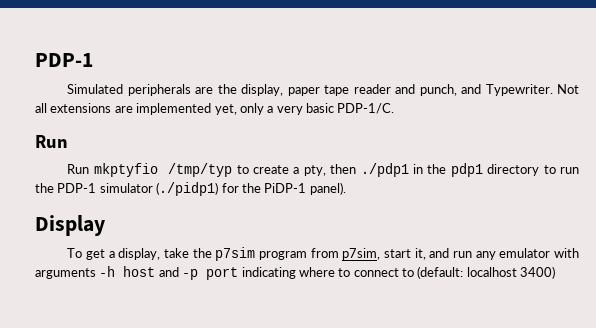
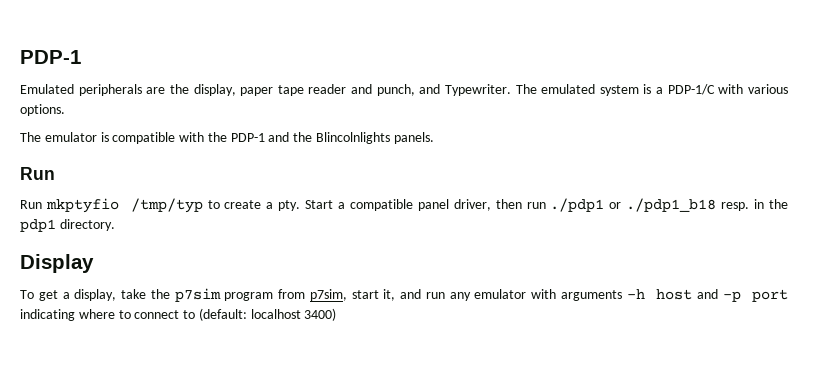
- Simulated peripherals are the display, paper tape reader and punch, and Typewriter.
+ Emulated peripherals are the display, paper tape reader and punch, and Typewriter.
- Not all extensions are implemented yet, only a very basic PDP-1/C.
+ The emulated system is a PDP-1/C with various options.
+ The emulator is compatible with the PDP-1 and the Blincolnlights panels.
- Run mkptyfio /tmp/typ to create a pty, then ./pdp1 in the pdp1 directory to run the PDP-1 simulator (./pidp1) for the PiDP-1 panel).
+ Run mkptyfio /tmp/typ to create a pty. Start a compatible panel driver, then run ./pdp1 or ./pdp1_b18 resp. in the pdp1 directory.

